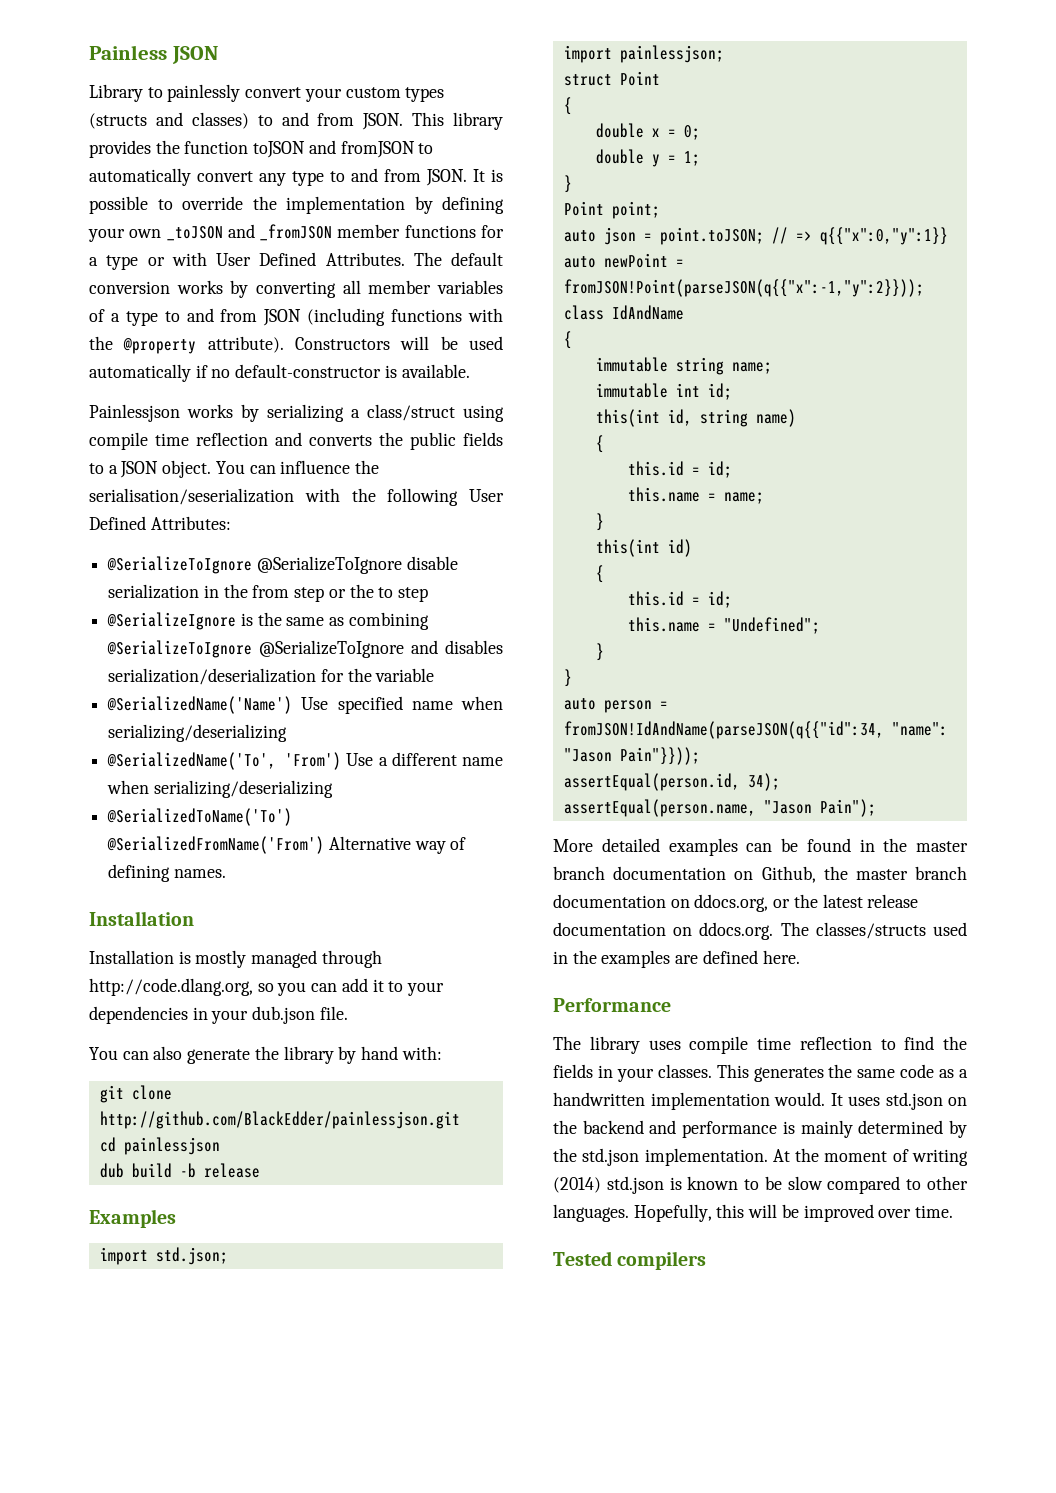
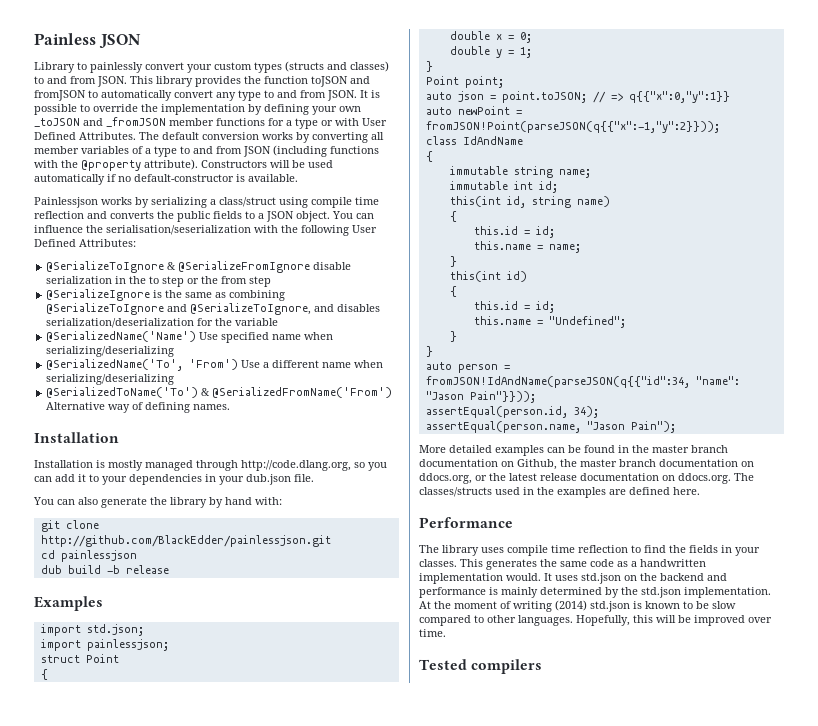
- @SerializeToIgnore @SerializeToIgnore disable serialization in the from step or the to step
+ @SerializeToIgnore & @SerializeFromIgnore disable serialization in the to step or the from step
- @SerializeIgnore is the same as combining @SerializeToIgnore @SerializeToIgnore and disables serialization/deserialization for the variable
+ @SerializeIgnore is the same as combining @SerializeToIgnore and @SerializeToIgnore, and disables serialization/deserialization for the variable
- @SerializedToName('To') @SerializedFromName('From') Alternative way of defining names.
+ @SerializedToName('To') & @SerializedFromName('From') Alternative way of defining names.

